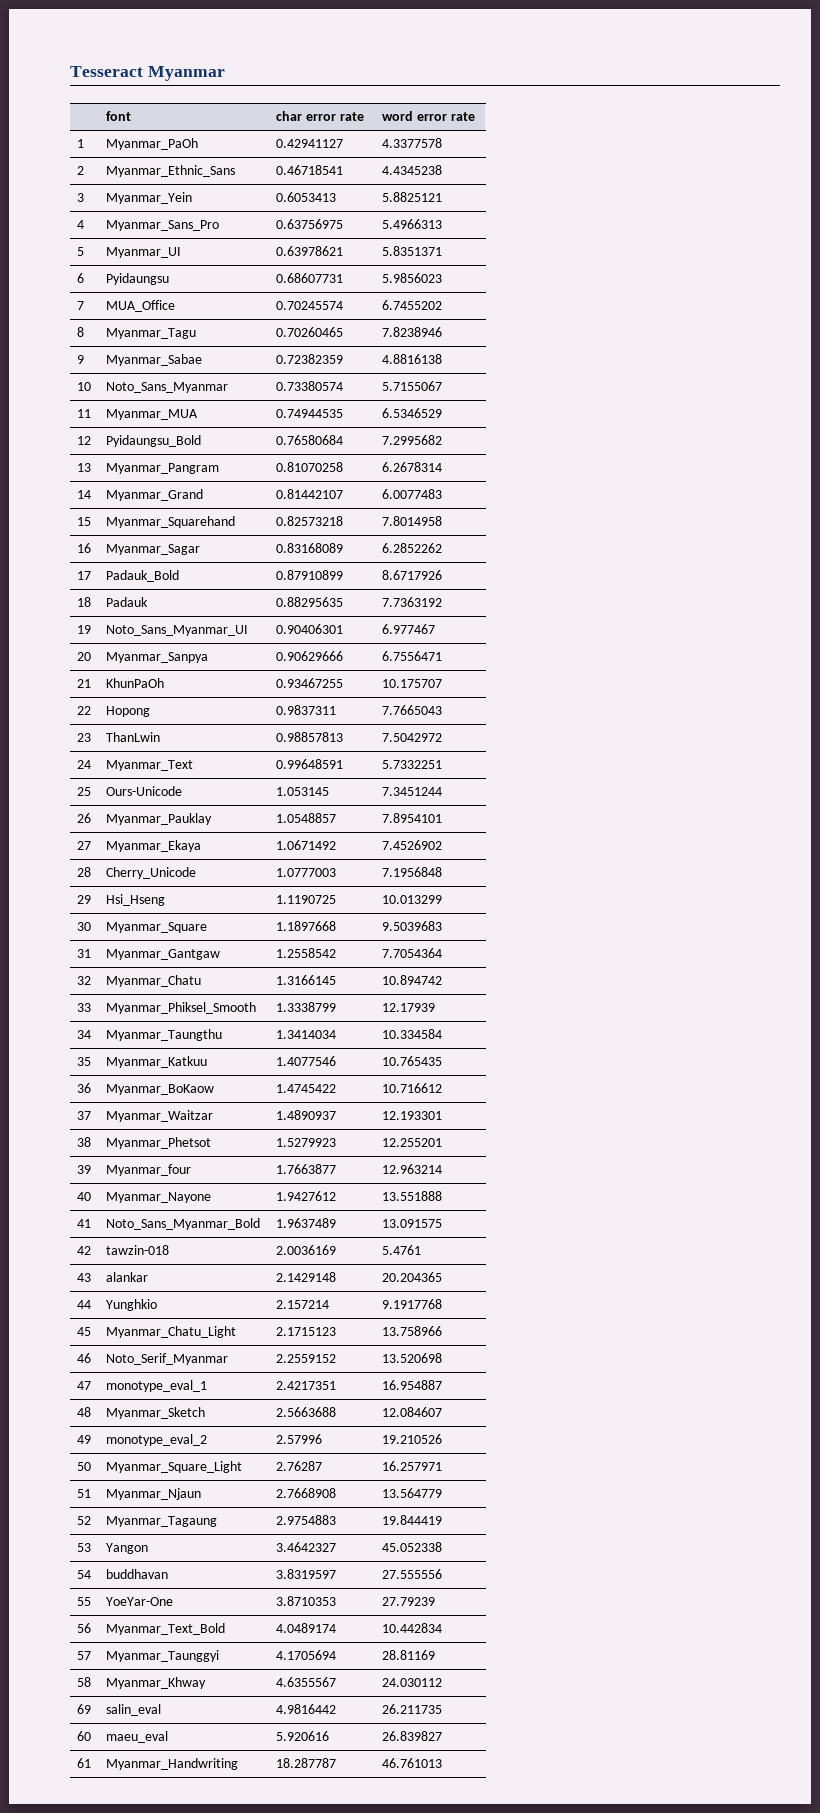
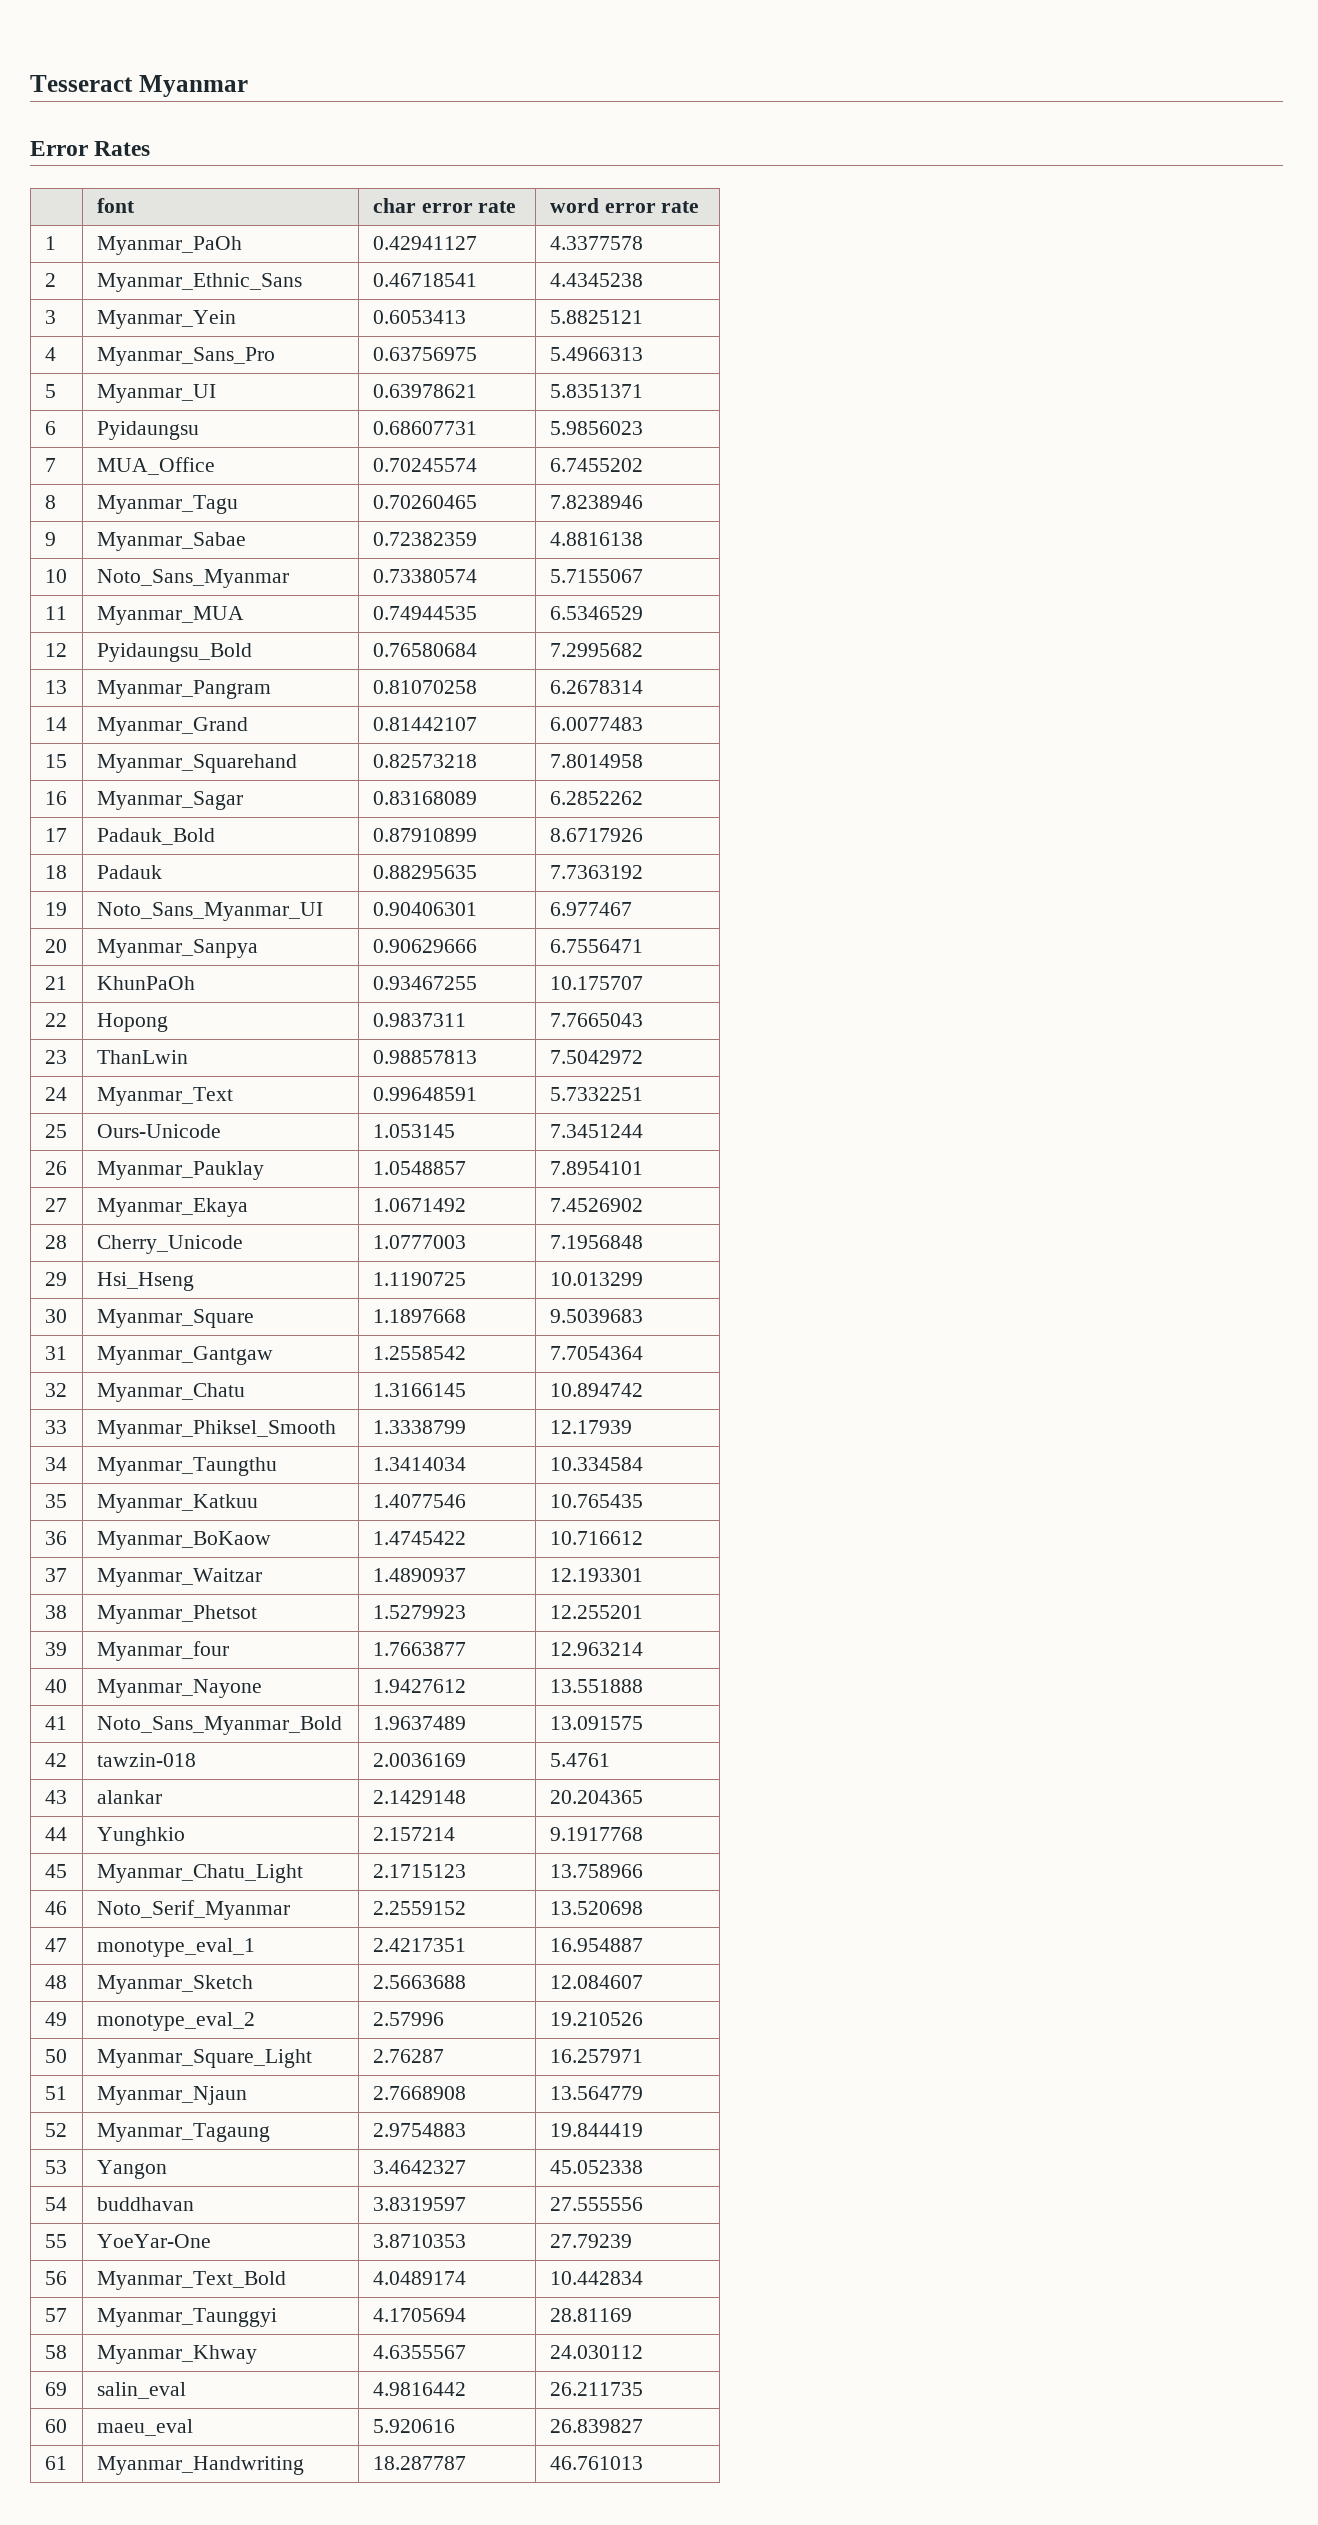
+ Error Rates

